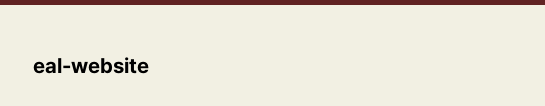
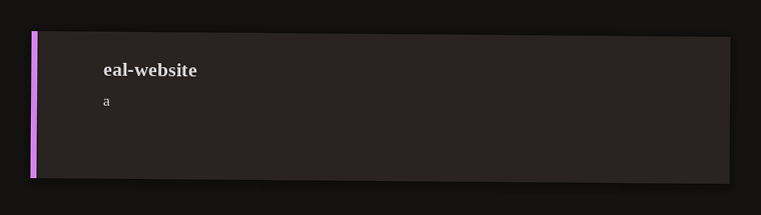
+ a

